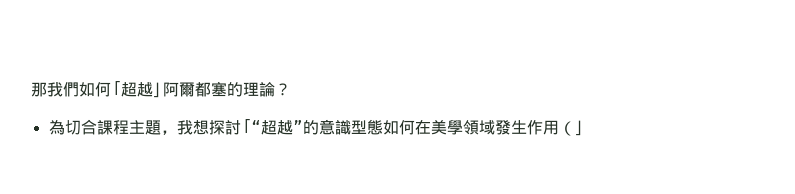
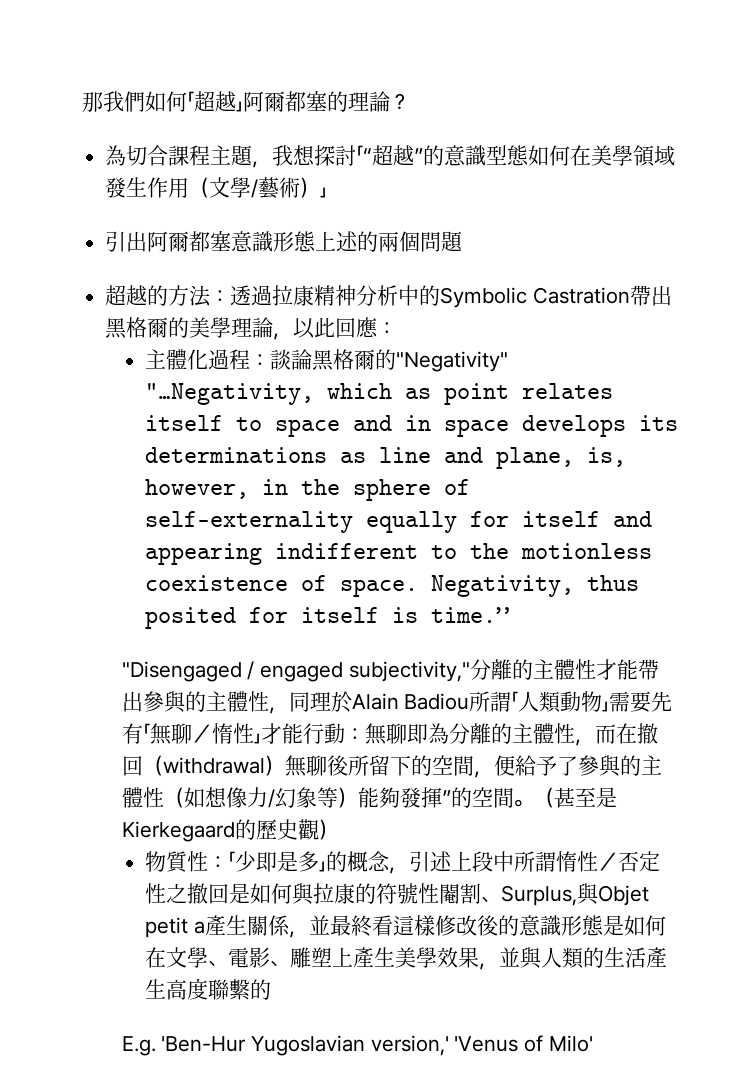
- 為切合課程主題，我想探討「“超越”的意識型態如何在美學領域發生作用（」
+ 為切合課程主題，我想探討「“超越”的意識型態如何在美學領域發生作用（文學/藝術）」
+ 引出阿爾都塞意識形態上述的兩個問題
+ 超越的方法：透過拉康精神分析中的Symbolic Castration帶出黑格爾的美學理論，以此回應：
+ 主體化過程：談論黑格爾的"Negativity" "…Negativity, which as point relates itself to space and in space develops its determinations as line and plane, is, however, in the sphere of self-externality equally for itself and appearing indifferent to the motionless coexistence of space. Negativity, thus posited for itself is time.”
+ "Disengaged / engaged subjectivity,"分離的主體性才能帶出參與的主體性，同理於Alain Badiou所謂「人類動物」需要先有「無聊／惰性」才能行動：無聊即為分離的主體性，而在撤回（withdrawal）無聊後所留下的空間，便給予了參與的主體性（如想像力/幻象等）能夠發揮”的空間。（甚至是Kierkegaard的歷史觀）
+ 物質性：「少即是多」的概念，引述上段中所謂惰性／否定性之撤回是如何與拉康的符號性閹割、Surplus,與Objet petit a產生關係，並最終看這樣修改後的意識形態是如何在文學、電影、雕塑上產生美學效果，並與人類的生活產生高度聯繫的
+ E.g. 'Ben-Hur Yugoslavian version,' 'Venus of Milo'

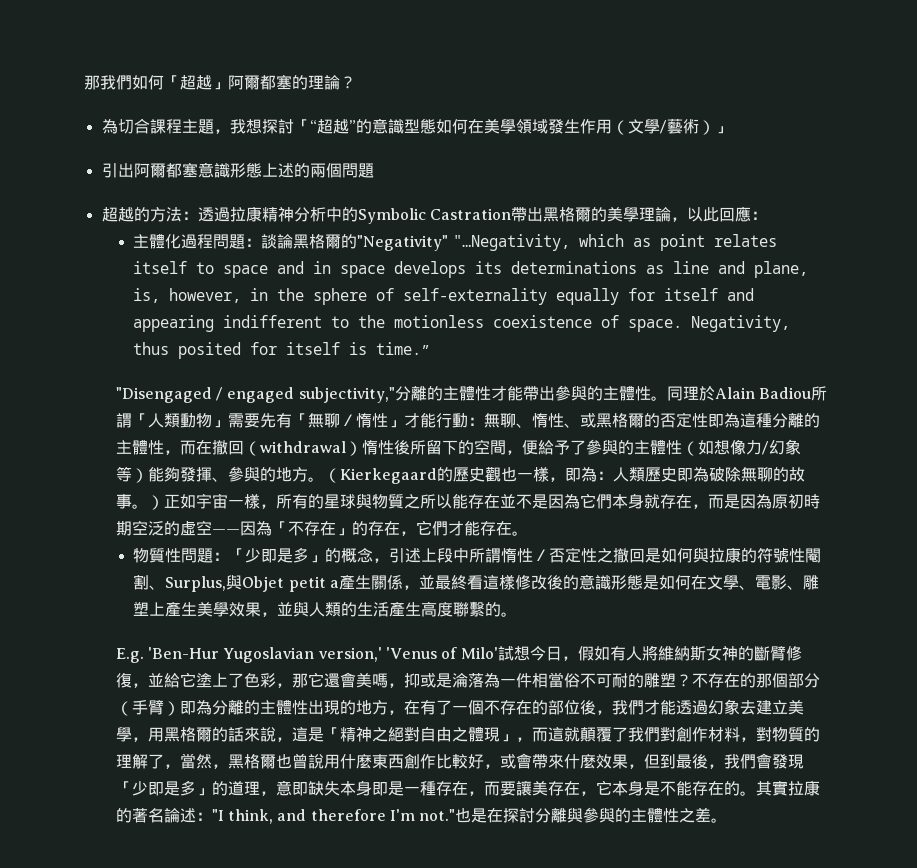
- 主體化過程：談論黑格爾的"Negativity" "…Negativity, which as point relates itself to space and in space develops its determinations as line and plane, is, however, in the sphere of self-externality equally for itself and appearing indifferent to the motionless coexistence of space.
+ 主體化過程問題：談論黑格爾的"Negativity" "…Negativity, which as point relates itself to space and in space develops its determinations as line and plane, is, however, in the sphere of self-externality equally for itself and appearing indifferent to the motionless coexistence of space.
- "Disengaged / engaged subjectivity,"分離的主體性才能帶出參與的主體性，同理於Alain Badiou所謂「人類動物」需要先有「無聊／惰性」才能行動：無聊即為分離的主體性，而在撤回（withdrawal）無聊後所留下的空間，便給予了參與的主體性（如想像力/幻象等）能夠發揮”的空間。（甚至是Kierkegaard的歷史觀）
+ "Disengaged / engaged subjectivity,"分離的主體性才能帶出參與的主體性。同理於Alain Badiou所謂「人類動物」需要先有「無聊／惰性」才能行動：無聊、惰性、或黑格爾的否定性即為這種分離的主體性，而在撤回（withdrawal）惰性後所留下的空間，便給予了參與的主體性（如想像力/幻象等）能夠發揮、參與的地方。（Kierkegaard的歷史觀也一樣，即為：人類歷史即為破除無聊的故事。）正如宇宙一樣，所有的星球與物質之所以能存在並不是因為它們本身就存在，而是因為原初時期空泛的虛空——因為「不存在」的存在，它們才能存在。
- 物質性：「少即是多」的概念，引述上段中所謂惰性／否定性之撤回是如何與拉康的符號性閹割、Surplus,與Objet petit a產生關係，並最終看這樣修改後的意識形態是如何在文學、電影、雕塑上產生美學效果，並與人類的生活產生高度聯繫的
+ 物質性問題：「少即是多」的概念，引述上段中所謂惰性／否定性之撤回是如何與拉康的符號性閹割、Surplus,與Objet petit a產生關係，並最終看這樣修改後的意識形態是如何在文學、電影、雕塑上產生美學效果，並與人類的生活產生高度聯繫的。
- E.g. 'Ben-Hur Yugoslavian version,' 'Venus of Milo'
+ E.g. 'Ben-Hur Yugoslavian version,' 'Venus of Milo'試想今日，假如有人將維納斯女神的斷臂修復，並給它塗上了色彩，那它還會美嗎，抑或是淪落為一件相當俗不可耐的雕塑？不存在的那個部分（手臂）即為分離的主體性出現的地方，在有了一個不存在的部位後，我們才能透過幻象去建立美學，用黑格爾的話來說，這是「精神之絕對自由之體現」，而這就顛覆了我們對創作材料，對物質的理解了，當然，黑格爾也曾說用什麼東西創作比較好，或會帶來什麼效果，但到最後，我們會發現「少即是多」的道理，意即缺失本身即是一種存在，而要讓美存在，它本身是不能存在的。其實拉康的著名論述："I think, and therefore I'm not."也是在探討分離與參與的主體性之差。

